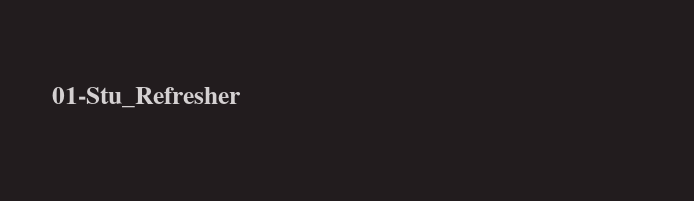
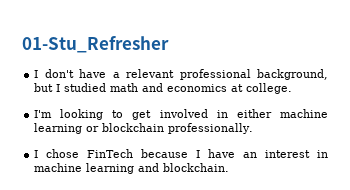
+ I don't have a relevant professional background, but I studied math and economics at college.
+ I'm looking to get involved in either machine learning or blockchain professionally.
+ I chose FinTech because I have an interest in machine learning and blockchain.

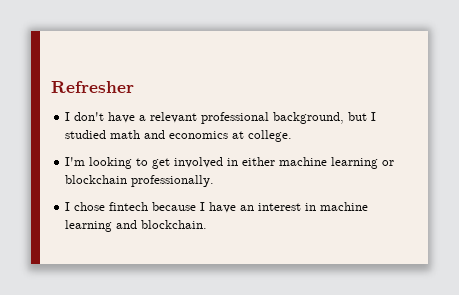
- 01-Stu_Refresher
+ Refresher
- I chose FinTech because I have an interest in machine learning and blockchain.
+ I chose fintech because I have an interest in machine learning and blockchain.

